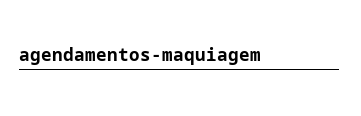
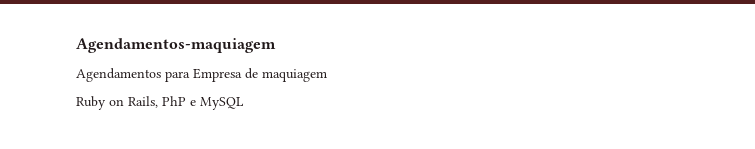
- agendamentos-maquiagem
+ Agendamentos-maquiagem
+ Agendamentos para Empresa de maquiagem
+ Ruby on Rails, PhP e MySQL

